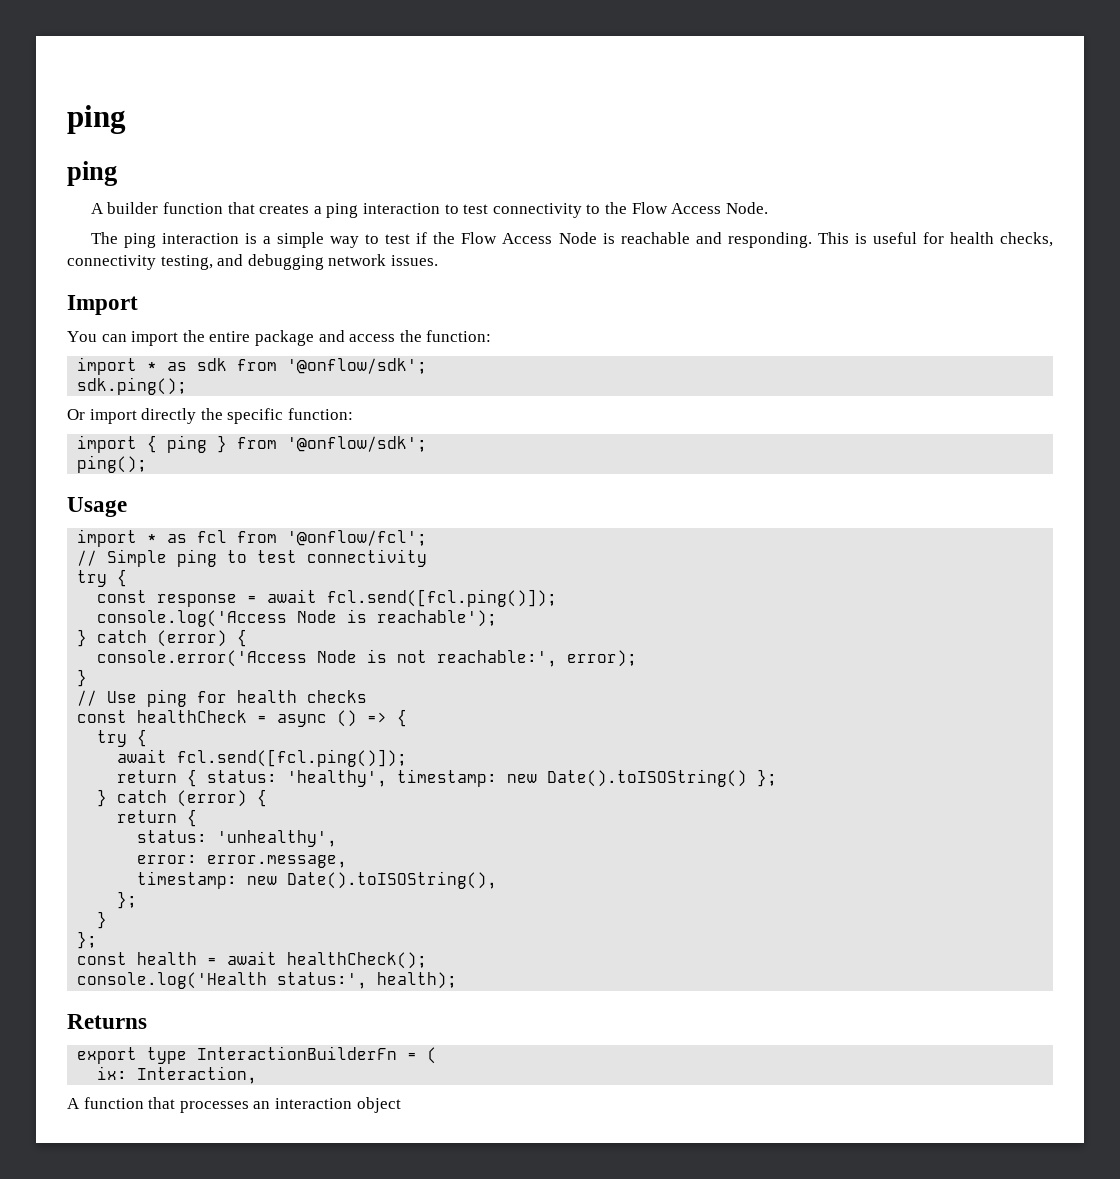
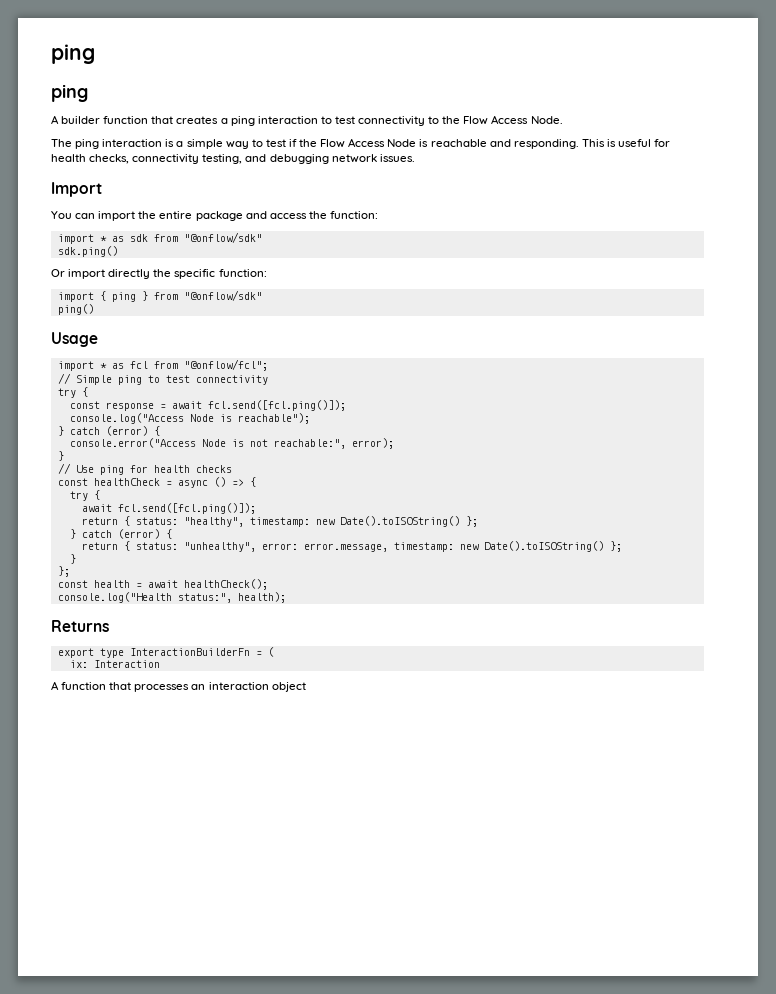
- import * as sdk from '@onflow/sdk';
- sdk.ping();
+ import * as sdk from "@onflow/sdk"
+ sdk.ping()
- import { ping } from '@onflow/sdk';
- ping();
+ import { ping } from "@onflow/sdk"
+ ping()
- import * as fcl from '@onflow/fcl';
+ import * as fcl from "@onflow/fcl";
- console.log('Access Node is reachable');
+ console.log("Access Node is reachable");
  } catch (error) {
- console.error('Access Node is not reachable:', error);
+ console.error("Access Node is not reachable:", error);
- return { status: 'healthy', timestamp: new Date().toISOString() };
+ return { status: "healthy", timestamp: new Date().toISOString() };
  } catch (error) {
- return {
- status: 'unhealthy',
- error: error.message,
- timestamp: new Date().toISOString(),
- };
+ return { status: "unhealthy", error: error.message, timestamp: new Date().toISOString() };
- console.log('Health status:', health);
+ console.log("Health status:", health);
- ix: Interaction,
+ ix: Interaction

